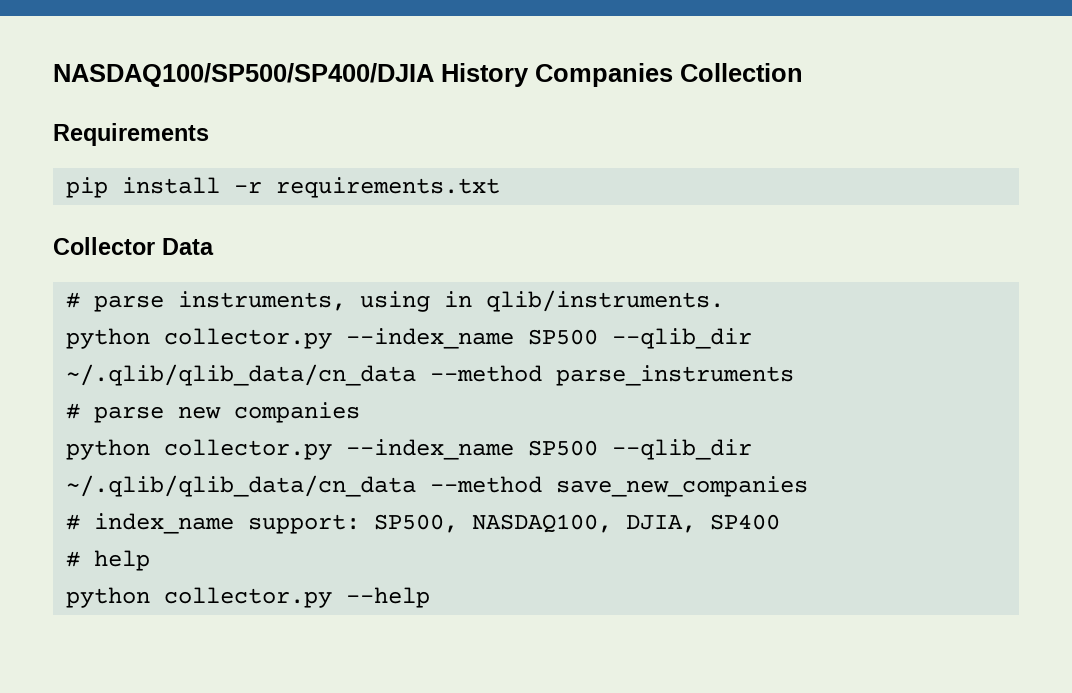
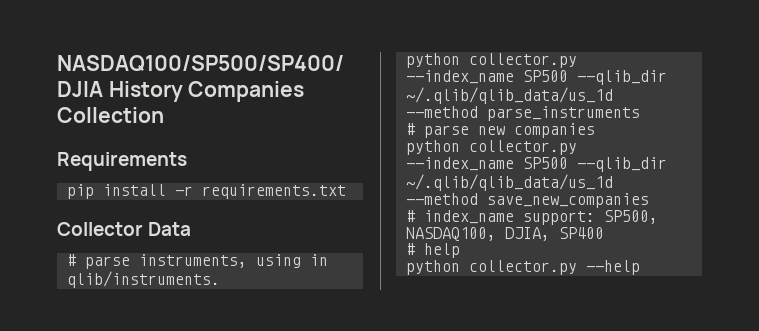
- python collector.py --index_name SP500 --qlib_dir ~/.qlib/qlib_data/cn_data --method parse_instruments
+ python collector.py --index_name SP500 --qlib_dir ~/.qlib/qlib_data/us_1d --method parse_instruments
- python collector.py --index_name SP500 --qlib_dir ~/.qlib/qlib_data/cn_data --method save_new_companies
+ python collector.py --index_name SP500 --qlib_dir ~/.qlib/qlib_data/us_1d --method save_new_companies

